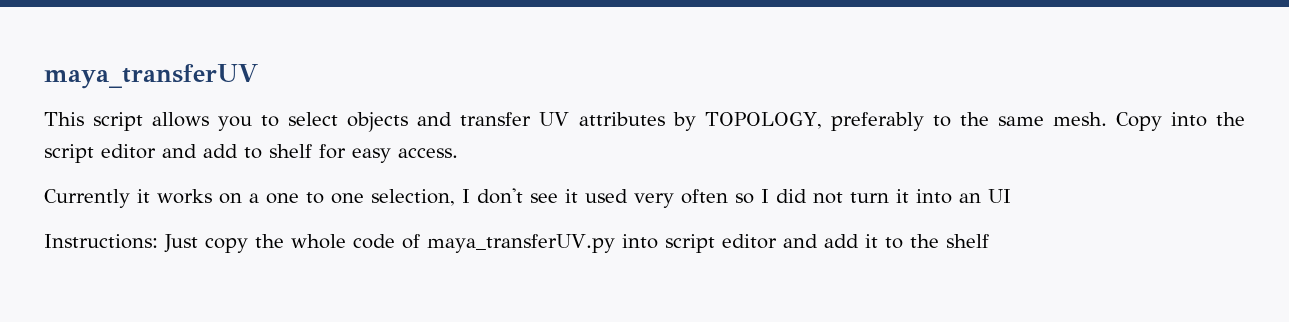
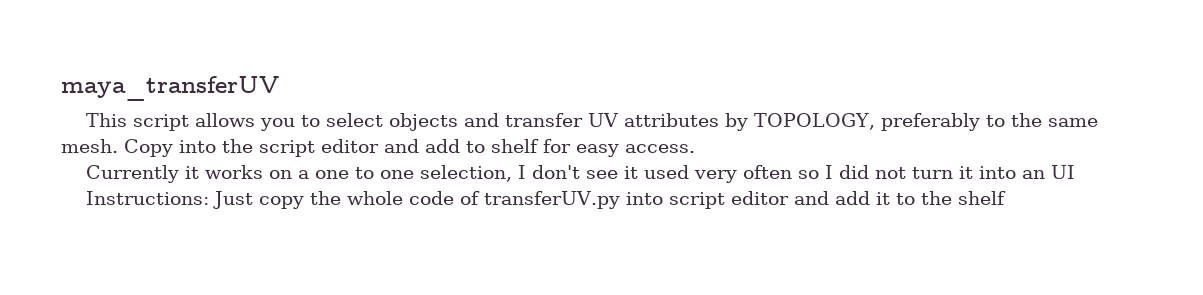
- Instructions: Just copy the whole code of maya_transferUV.py into script editor and add it to the shelf
+ Instructions: Just copy the whole code of transferUV.py into script editor and add it to the shelf

